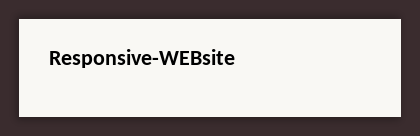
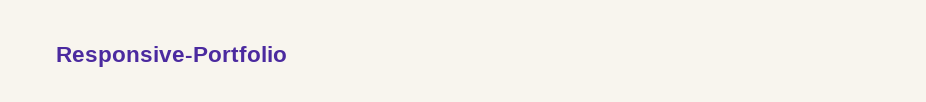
- Responsive-WEBsite
+ Responsive-Portfolio

